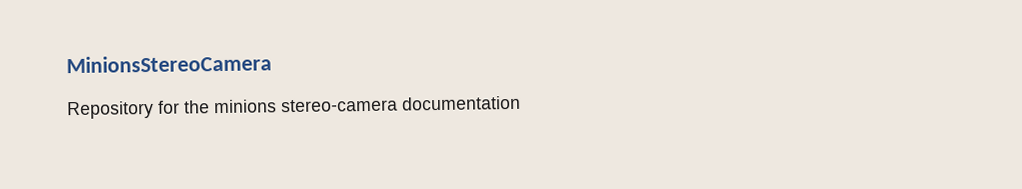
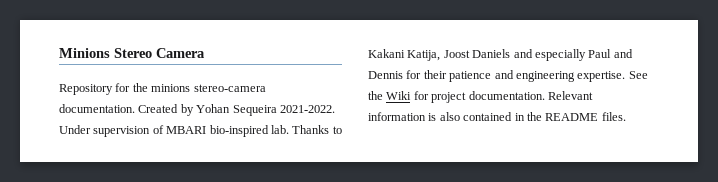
- MinionsStereoCamera
+ Minions Stereo Camera
- Repository for the minions stereo-camera documentation
+ Repository for the minions stereo-camera documentation. Created by Yohan Sequeira 2021-2022. Under supervision of MBARI bio-inspired lab. Thanks to Kakani Katija, Joost Daniels and especially Paul and Dennis for their patience and engineering expertise. See the Wiki for project documentation. Relevant information is also contained in the README files.

